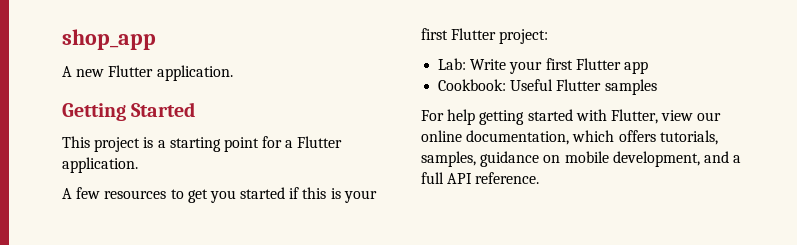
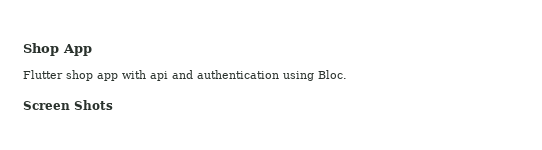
- shop_app
- A new Flutter application.
- Getting Started
- This project is a starting point for a Flutter application.
- A few resources to get you started if this is your first Flutter project:
- Lab: Write your first Flutter app
- Cookbook: Useful Flutter samples
- For help getting started with Flutter, view our online documentation, which offers tutorials, samples, guidance on mobile development, and a full API reference.
+ Shop App
+ Flutter shop app with api and authentication using Bloc.
+ Screen Shots

